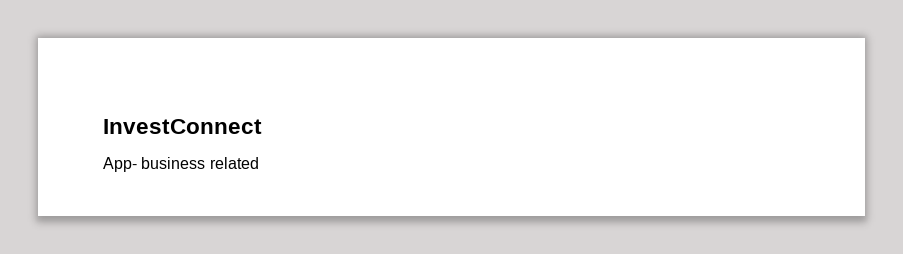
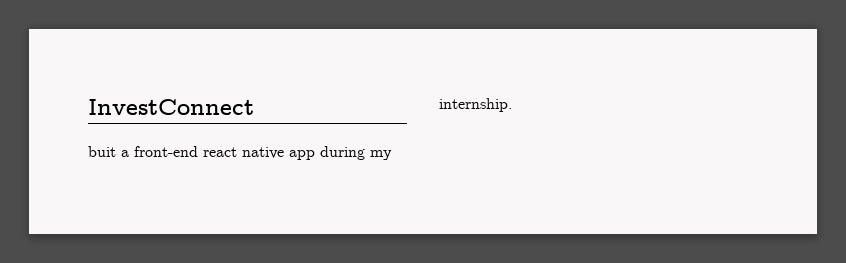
- App- business related
+ buit a front-end react native app during my internship.

